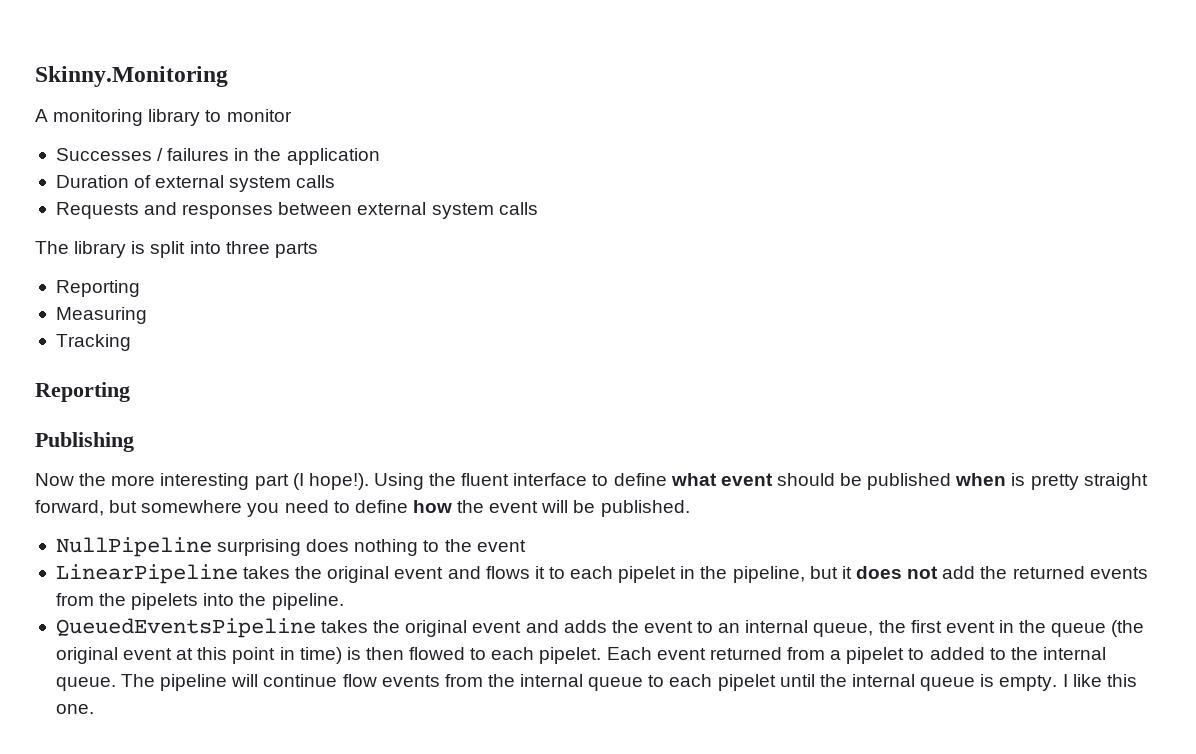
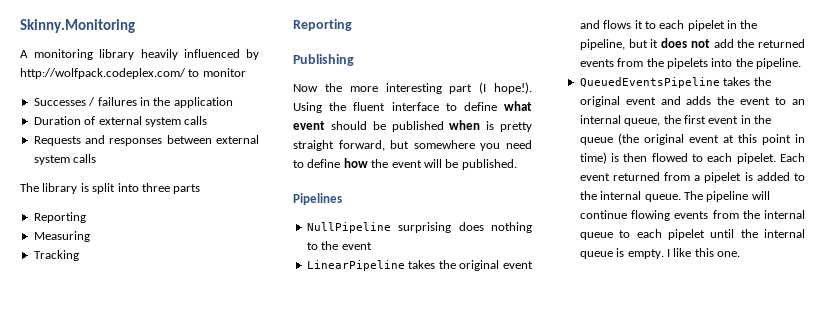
- A monitoring library to monitor
+ A monitoring library heavily influenced by http://wolfpack.codeplex.com/ to monitor
+ Pipelines
- Each event returned from a pipelet to added to the internal queue.
+ Each event returned from a pipelet is added to the internal queue.
- The pipeline will continue flow events from the internal queue to each pipelet until the internal queue is empty.
+ The pipeline will continue flowing events from the internal queue to each pipelet until the internal queue is empty.

